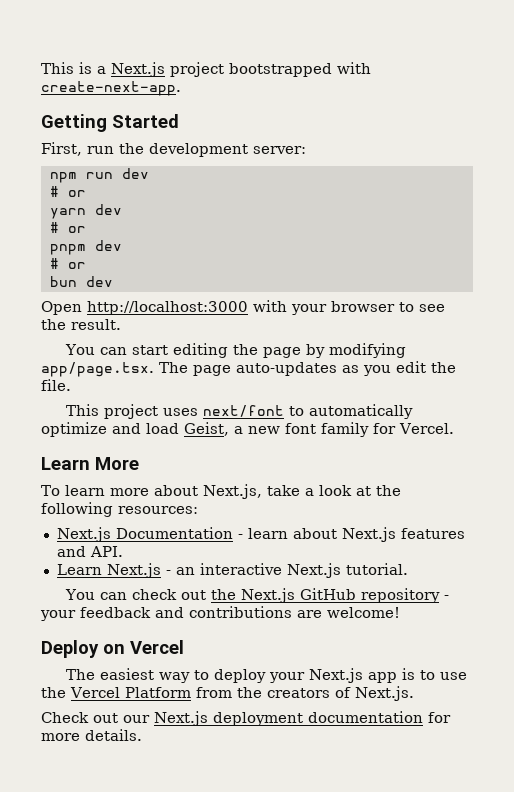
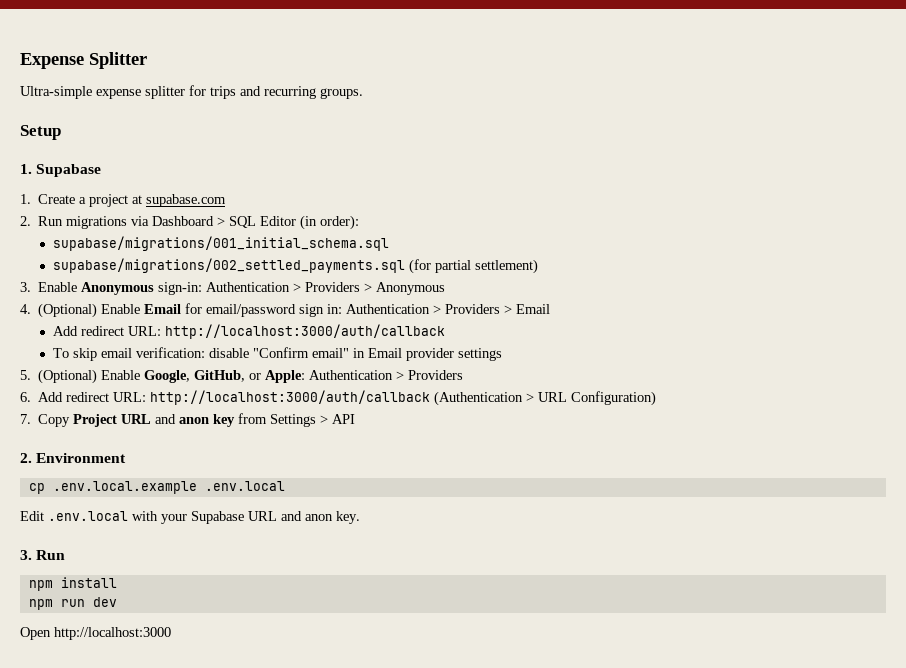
- This is a Next.js project bootstrapped with create-next-app.
- Getting Started
- First, run the development server:
+ Expense Splitter
+ Ultra-simple expense splitter for trips and recurring groups.
+ Setup
+ 1. Supabase
+ 1. Create a project at supabase.com
+ 2. Run migrations via Dashboard > SQL Editor (in order):
+ supabase/migrations/001_initial_schema.sql
+ supabase/migrations/002_settled_payments.sql (for partial settlement)
+ 3. Enable Anonymous sign-in: Authentication > Providers > Anonymous
+ 4. (Optional) Enable Email for email/password sign in: Authentication > Providers > Email
+ Add redirect URL: http://localhost:3000/auth/callback
+ To skip email verification: disable "Confirm email" in Email provider settings
+ 5. (Optional) Enable Google, GitHub, or Apple: Authentication > Providers
+ 6. Add redirect URL: http://localhost:3000/auth/callback (Authentication > URL Configuration)
+ 7. Copy Project URL and anon key from Settings > API
+ 2. Environment
+ cp .env.local.example .env.local
+ Edit .env.local with your Supabase URL and anon key.
+ 3. Run
+ npm install
  npm run dev
- # or
- yarn dev
- # or
- pnpm dev
- # or
- bun dev
- Open http://localhost:3000 with your browser to see the result.
- You can start editing the page by modifying app/page.tsx. The page auto-updates as you edit the file.
- This project uses next/font to automatically optimize and load Geist, a new font family for Vercel.
- Learn More
- To learn more about Next.js, take a look at the following resources:
- Next.js Documentation - learn about Next.js features and API.
- Learn Next.js - an interactive Next.js tutorial.
- You can check out the Next.js GitHub repository - your feedback and contributions are welcome!
- Deploy on Vercel
- The easiest way to deploy your Next.js app is to use the Vercel Platform from the creators of Next.js.
- Check out our Next.js deployment documentation for more details.
+ Open http://localhost:3000

